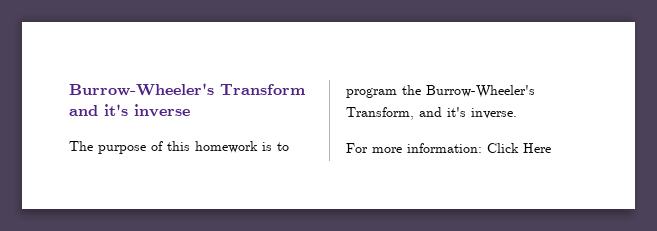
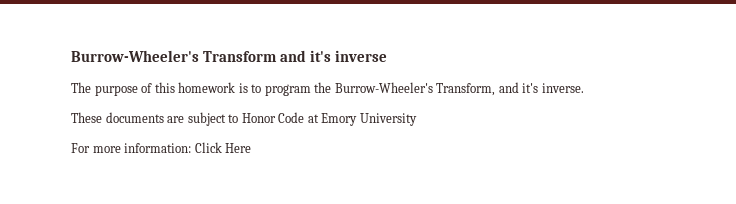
+ These documents are subject to Honor Code at Emory University

